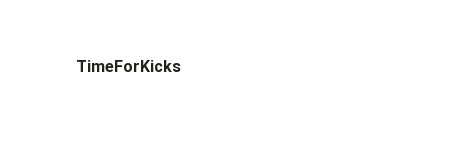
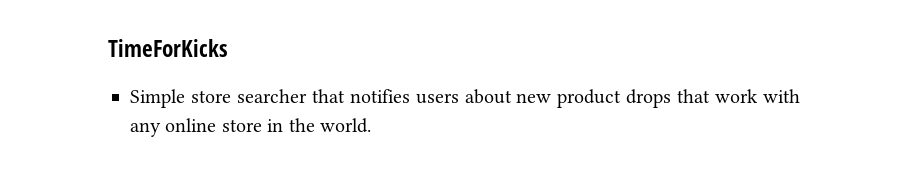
+ Simple store searcher that notifies users about new product drops that work with any online store in the world.

